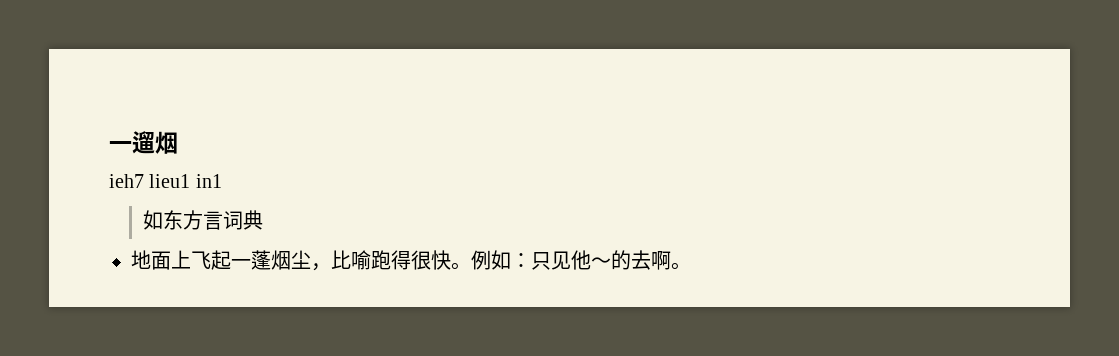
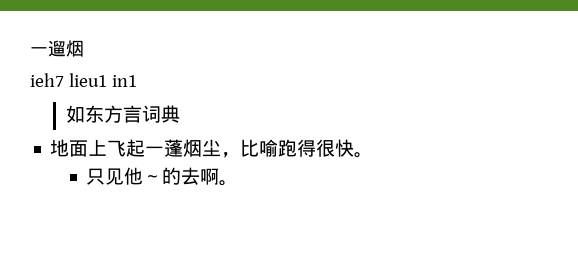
- 地面上飞起一蓬烟尘，比喻跑得很快。例如：只见他～的去啊。
+ 地面上飞起一蓬烟尘，比喻跑得很快。
+ 只见他～的去啊。

